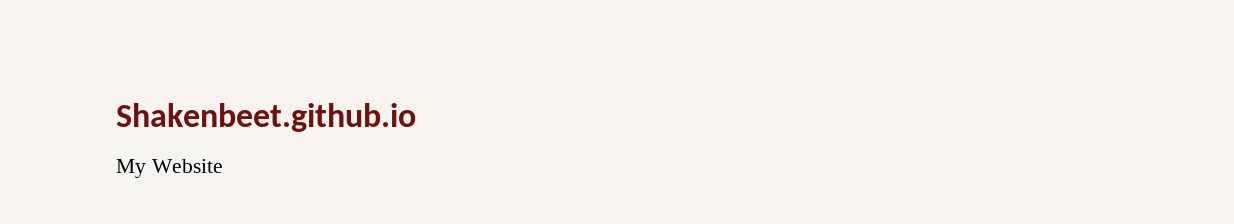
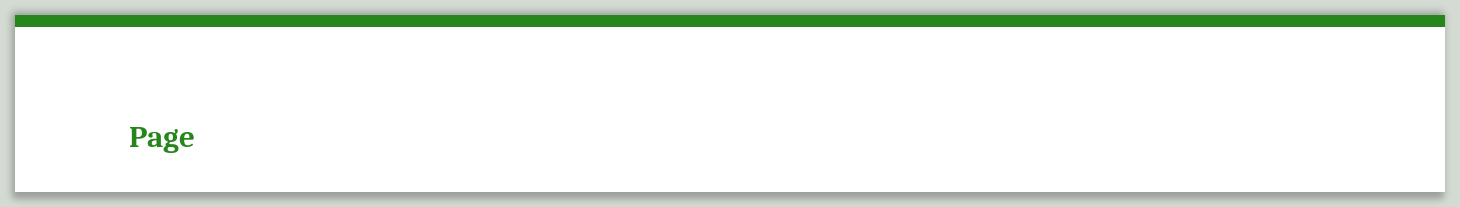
- Shakenbeet.github.io
- My Website
+ Page

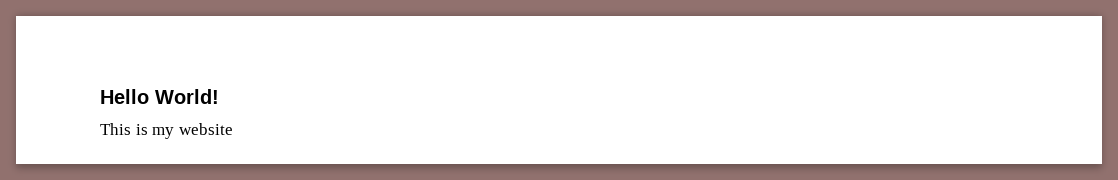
- Page
+ Hello World!
+ This is my website

